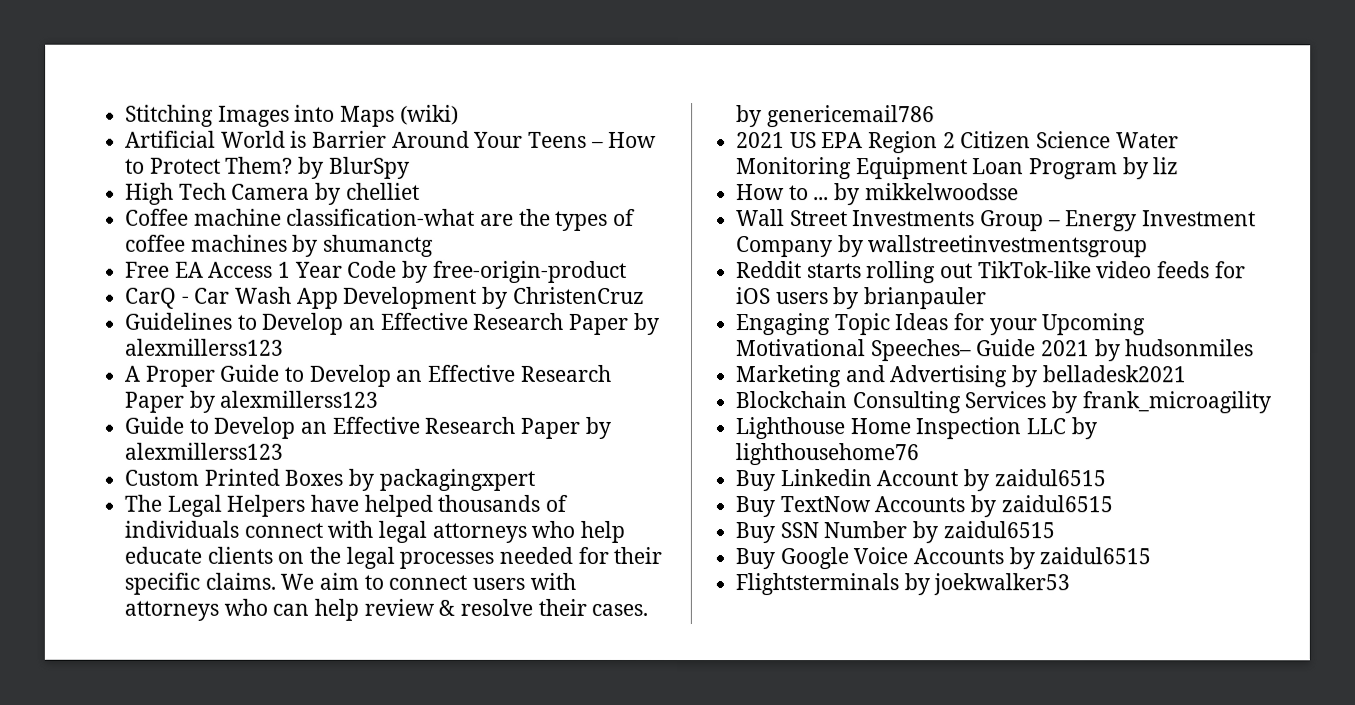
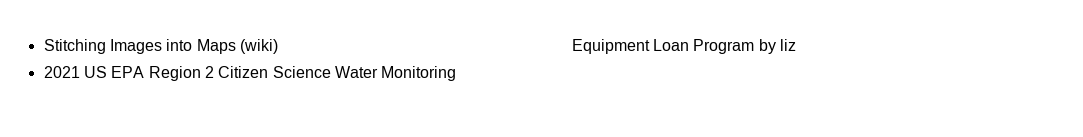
- Artificial World is Barrier Around Your Teens – How to Protect Them? by BlurSpy
- High Tech Camera by chelliet
- Coffee machine classification-what are the types of coffee machines by shumanctg
- Free EA Access 1 Year Code by free-origin-product
- CarQ - Car Wash App Development by ChristenCruz
- Guidelines to Develop an Effective Research Paper by alexmillerss123
- A Proper Guide to Develop an Effective Research Paper by alexmillerss123
- Guide to Develop an Effective Research Paper by alexmillerss123
- Custom Printed Boxes by packagingxpert
- The Legal Helpers have helped thousands of individuals connect with legal attorneys who help educate clients on the legal processes needed for their specific claims. We aim to connect users with attorneys who can help review & resolve their cases. by genericemail786
- How to ... by mikkelwoodsse
- Wall Street Investments Group – Energy Investment Company by wallstreetinvestmentsgroup
- Reddit starts rolling out TikTok-like video feeds for iOS users by brianpauler
- Engaging Topic Ideas for your Upcoming Motivational Speeches– Guide 2021 by hudsonmiles
- Marketing and Advertising by belladesk2021
- Blockchain Consulting Services by frank_microagility
- Lighthouse Home Inspection LLC by lighthousehome76
- Buy Linkedin Account by zaidul6515
- Buy TextNow Accounts by zaidul6515
- Buy SSN Number by zaidul6515
- Buy Google Voice Accounts by zaidul6515
- Flightsterminals by joekwalker53

